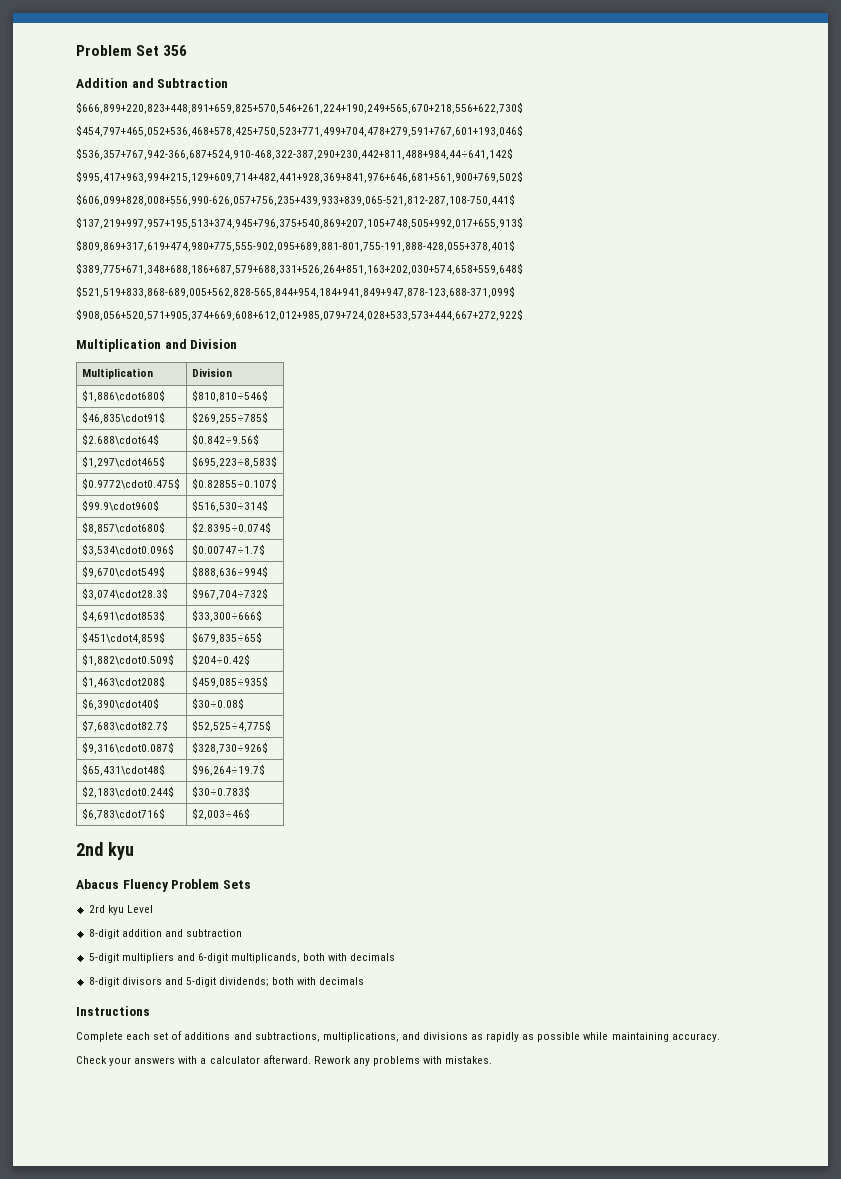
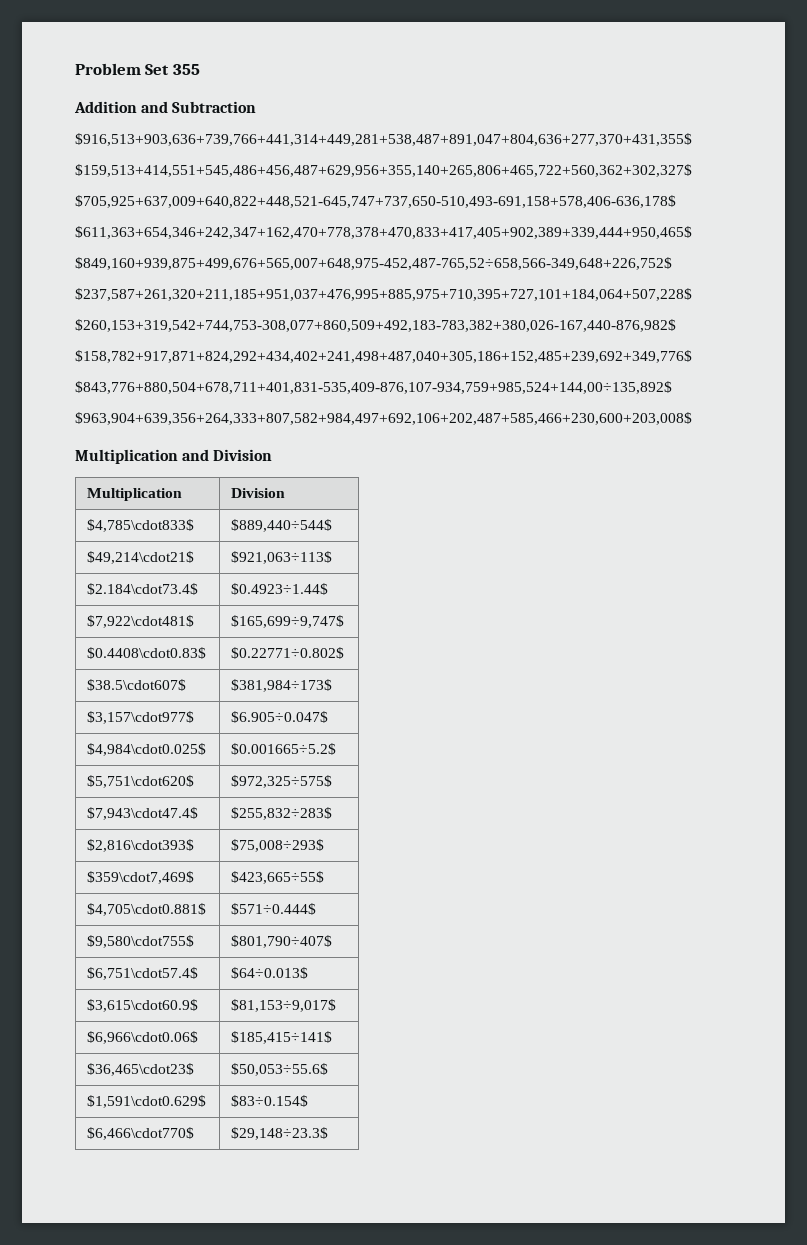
- Problem Set 356
+ Problem Set 355
- $666,899+220,823+448,891+659,825+570,546+261,224+190,249+565,670+218,556+622,730$
- $454,797+465,052+536,468+578,425+750,523+771,499+704,478+279,591+767,601+193,046$
- $536,357+767,942-366,687+524,910-468,322-387,290+230,442+811,488+984,44÷641,142$
- $995,417+963,994+215,129+609,714+482,441+928,369+841,976+646,681+561,900+769,502$
- $606,099+828,008+556,990-626,057+756,235+439,933+839,065-521,812-287,108-750,441$
- $137,219+997,957+195,513+374,945+796,375+540,869+207,105+748,505+992,017+655,913$
- $809,869+317,619+474,980+775,555-902,095+689,881-801,755-191,888-428,055+378,401$
- $389,775+671,348+688,186+687,579+688,331+526,264+851,163+202,030+574,658+559,648$
- $521,519+833,868-689,005+562,828-565,844+954,184+941,849+947,878-123,688-371,099$
- $908,056+520,571+905,374+669,608+612,012+985,079+724,028+533,573+444,667+272,922$
+ $916,513+903,636+739,766+441,314+449,281+538,487+891,047+804,636+277,370+431,355$
+ $159,513+414,551+545,486+456,487+629,956+355,140+265,806+465,722+560,362+302,327$
+ $705,925+637,009+640,822+448,521-645,747+737,650-510,493-691,158+578,406-636,178$
+ $611,363+654,346+242,347+162,470+778,378+470,833+417,405+902,389+339,444+950,465$
+ $849,160+939,875+499,676+565,007+648,975-452,487-765,52÷658,566-349,648+226,752$
+ $237,587+261,320+211,185+951,037+476,995+885,975+710,395+727,101+184,064+507,228$
+ $260,153+319,542+744,753-308,077+860,509+492,183-783,382+380,026-167,440-876,982$
+ $158,782+917,871+824,292+434,402+241,498+487,040+305,186+152,485+239,692+349,776$
+ $843,776+880,504+678,711+401,831-535,409-876,107-934,759+985,524+144,00÷135,892$
+ $963,904+639,356+264,333+807,582+984,497+692,106+202,487+585,466+230,600+203,008$
- $1,886\cdot680$ | $810,810÷546$
- $46,835\cdot91$ | $269,255÷785$
- $2.688\cdot64$ | $0.842÷9.56$
- $1,297\cdot465$ | $695,223÷8,583$
- $0.9772\cdot0.475$ | $0.82855÷0.107$
- $99.9\cdot960$ | $516,530÷314$
- $8,857\cdot680$ | $2.8395÷0.074$
- $3,534\cdot0.096$ | $0.00747÷1.7$
- $9,670\cdot549$ | $888,636÷994$
- $3,074\cdot28.3$ | $967,704÷732$
- $4,691\cdot853$ | $33,300÷666$
- $451\cdot4,859$ | $679,835÷65$
- $1,882\cdot0.509$ | $204÷0.42$
- $1,463\cdot208$ | $459,085÷935$
- $6,390\cdot40$ | $30÷0.08$
- $7,683\cdot82.7$ | $52,525÷4,775$
- $9,316\cdot0.087$ | $328,730÷926$
- $65,431\cdot48$ | $96,264÷19.7$
- $2,183\cdot0.244$ | $30÷0.783$
- $6,783\cdot716$ | $2,003÷46$
- 2nd kyu
- Abacus Fluency Problem Sets
- 2rd kyu Level
- 8-digit addition and subtraction
- 5-digit multipliers and 6-digit multiplicands, both with decimals
- 8-digit divisors and 5-digit dividends; both with decimals
- Instructions
- Complete each set of additions and subtractions, multiplications, and divisions as rapidly as possible while maintaining accuracy.
- Check your answers with a calculator afterward. Rework any problems with mistakes.
+ $4,785\cdot833$ | $889,440÷544$
+ $49,214\cdot21$ | $921,063÷113$
+ $2.184\cdot73.4$ | $0.4923÷1.44$
+ $7,922\cdot481$ | $165,699÷9,747$
+ $0.4408\cdot0.83$ | $0.22771÷0.802$
+ $38.5\cdot607$ | $381,984÷173$
+ $3,157\cdot977$ | $6.905÷0.047$
+ $4,984\cdot0.025$ | $0.001665÷5.2$
+ $5,751\cdot620$ | $972,325÷575$
+ $7,943\cdot47.4$ | $255,832÷283$
+ $2,816\cdot393$ | $75,008÷293$
+ $359\cdot7,469$ | $423,665÷55$
+ $4,705\cdot0.881$ | $571÷0.444$
+ $9,580\cdot755$ | $801,790÷407$
+ $6,751\cdot57.4$ | $64÷0.013$
+ $3,615\cdot60.9$ | $81,153÷9,017$
+ $6,966\cdot0.06$ | $185,415÷141$
+ $36,465\cdot23$ | $50,053÷55.6$
+ $1,591\cdot0.629$ | $83÷0.154$
+ $6,466\cdot770$ | $29,148÷23.3$

